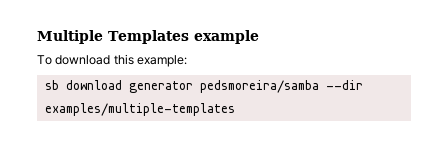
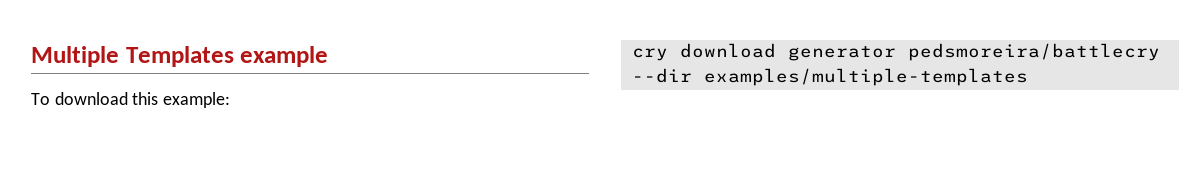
- sb download generator pedsmoreira/samba --dir examples/multiple-templates
+ cry download generator pedsmoreira/battlecry --dir examples/multiple-templates

